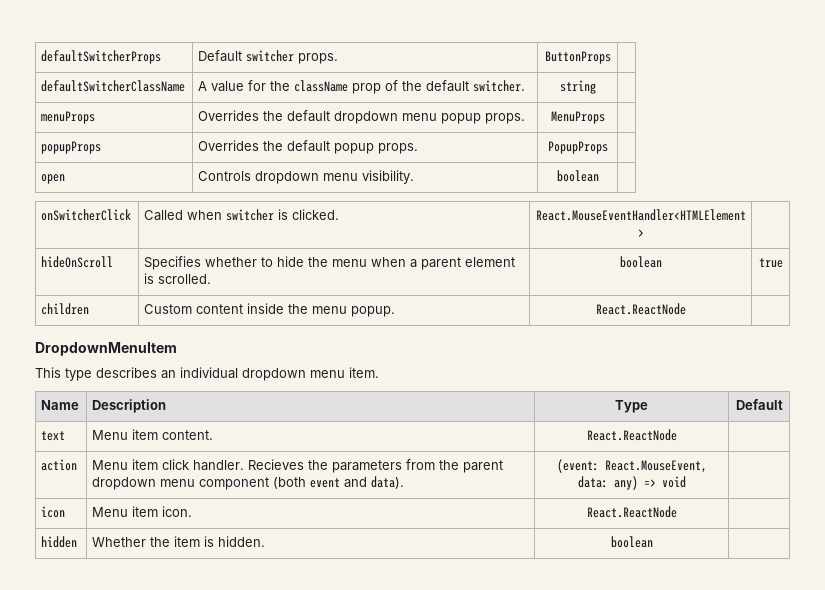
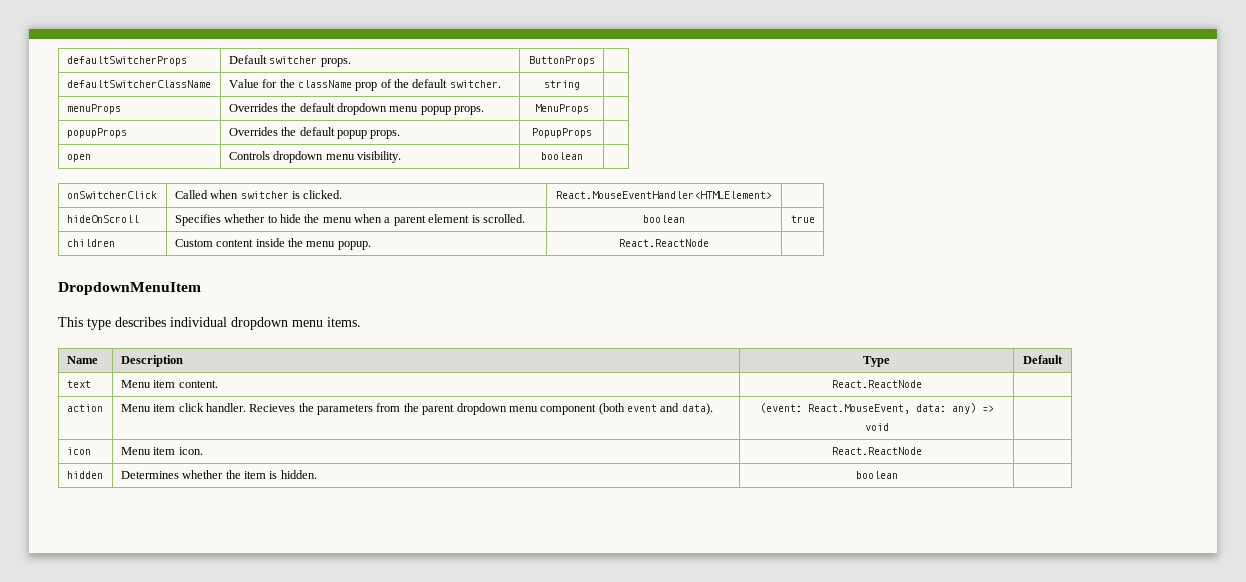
- defaultSwitcherClassName | A value for the className prop of the default switcher. | string |
+ defaultSwitcherClassName | Value for the className prop of the default switcher. | string |
- This type describes an individual dropdown menu item.
+ This type describes individual dropdown menu items.
- hidden | Whether the item is hidden. | boolean |
+ hidden | Determines whether the item is hidden. | boolean |

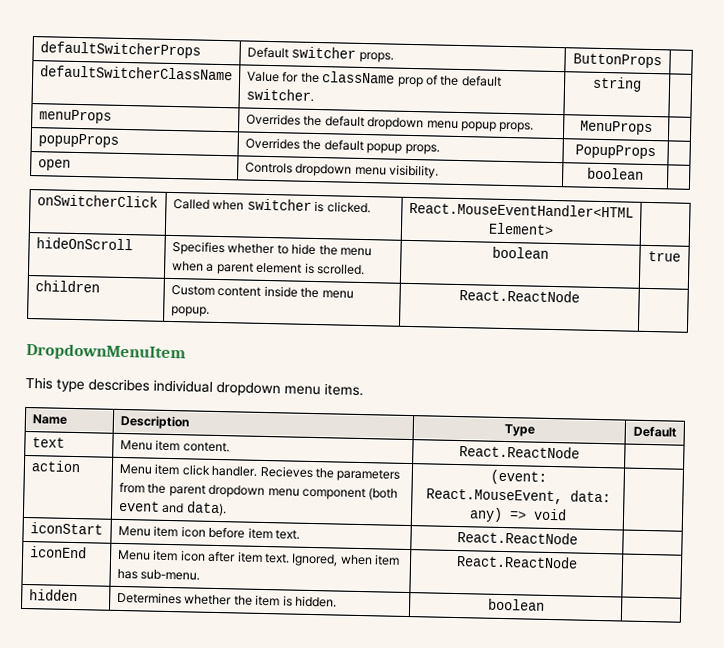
- icon | Menu item icon. | React.ReactNode |
+ iconStart | Menu item icon before item text. | React.ReactNode |
+ iconEnd | Menu item icon after item text. Ignored, when item has sub-menu. | React.ReactNode |

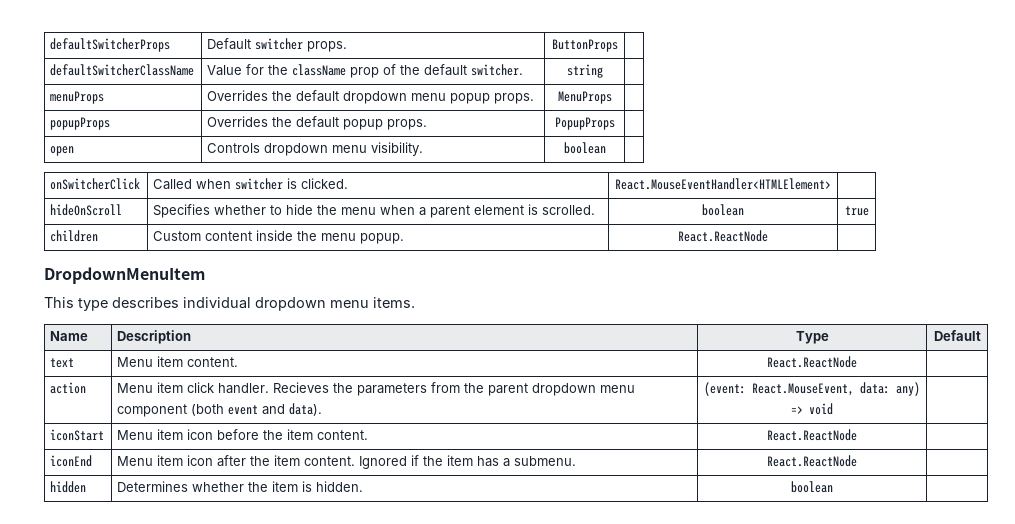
- iconStart | Menu item icon before item text. | React.ReactNode |
+ iconStart | Menu item icon before the item content. | React.ReactNode |
- iconEnd | Menu item icon after item text. Ignored, when item has sub-menu. | React.ReactNode |
+ iconEnd | Menu item icon after the item content. Ignored if the item has a submenu. | React.ReactNode |

